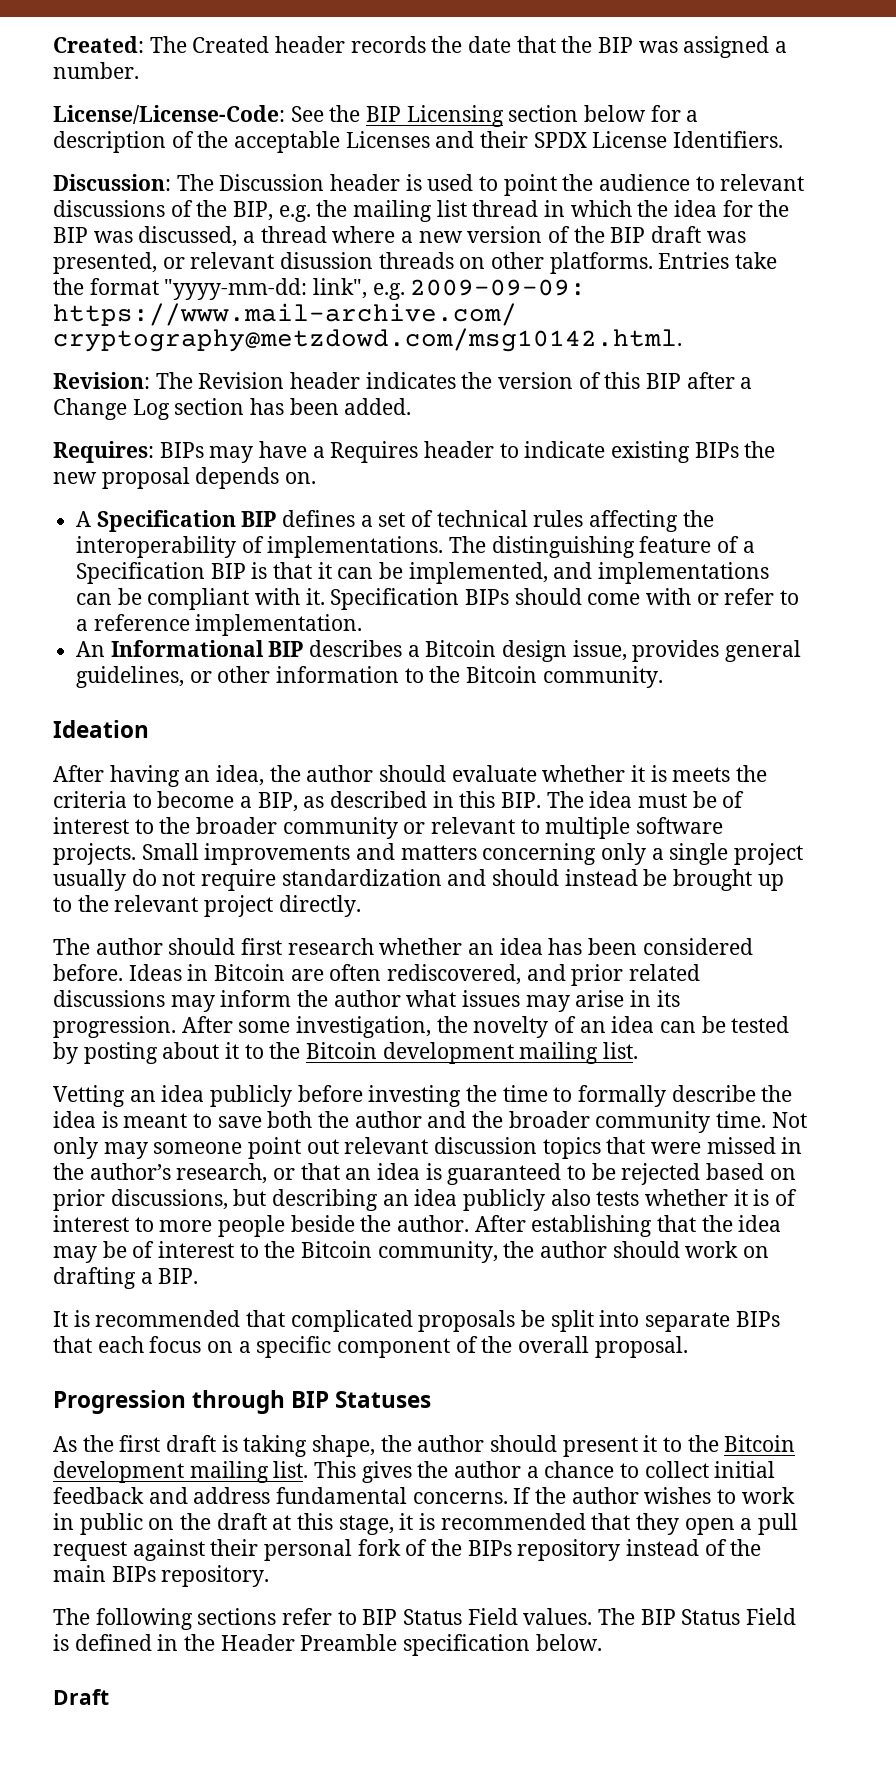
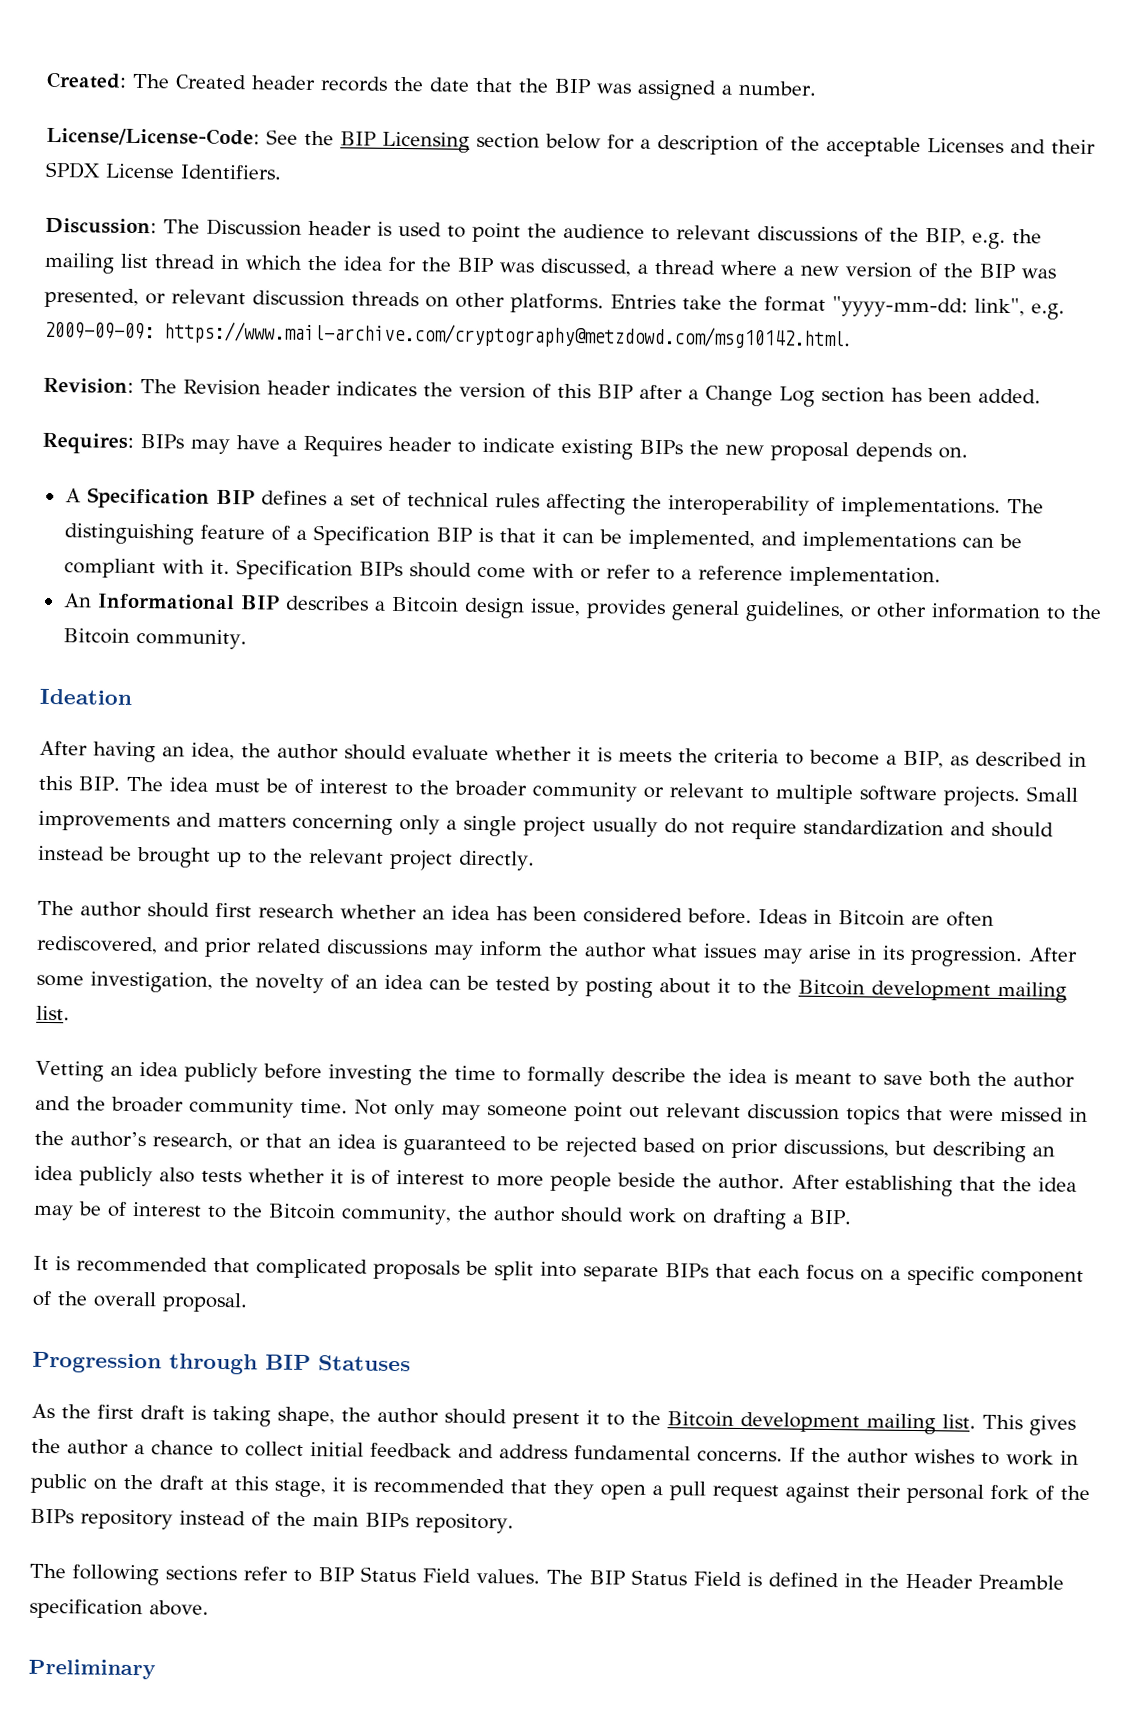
- Discussion: The Discussion header is used to point the audience to relevant discussions of the BIP, e.g. the mailing list thread in which the idea for the BIP was discussed, a thread where a new version of the BIP draft was presented, or relevant disussion threads on other platforms.
+ Discussion: The Discussion header is used to point the audience to relevant discussions of the BIP, e.g. the mailing list thread in which the idea for the BIP was discussed, a thread where a new version of the BIP was presented, or relevant discussion threads on other platforms.
- The BIP Status Field is defined in the Header Preamble specification below.
- Draft
+ The BIP Status Field is defined in the Header Preamble specification above.
+ Preliminary

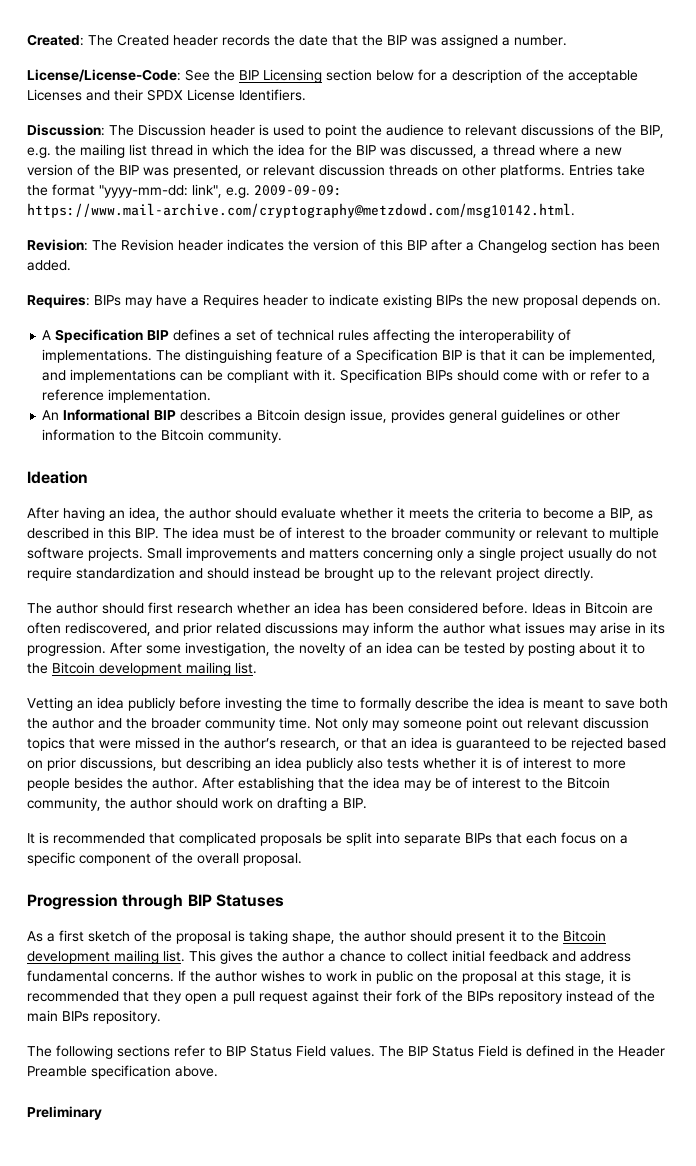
- Revision: The Revision header indicates the version of this BIP after a Change Log section has been added.
+ Revision: The Revision header indicates the version of this BIP after a Changelog section has been added.
- An Informational BIP describes a Bitcoin design issue, provides general guidelines, or other information to the Bitcoin community.
+ An Informational BIP describes a Bitcoin design issue, provides general guidelines or other information to the Bitcoin community.
- After having an idea, the author should evaluate whether it is meets the criteria to become a BIP, as described in this BIP. The idea must be of interest to the broader community or relevant to multiple software projects.
+ After having an idea, the author should evaluate whether it meets the criteria to become a BIP, as described in this BIP. The idea must be of interest to the broader community or relevant to multiple software projects.
- Not only may someone point out relevant discussion topics that were missed in the author’s research, or that an idea is guaranteed to be rejected based on prior discussions, but describing an idea publicly also tests whether it is of interest to more people beside the author.
+ Not only may someone point out relevant discussion topics that were missed in the author’s research, or that an idea is guaranteed to be rejected based on prior discussions, but describing an idea publicly also tests whether it is of interest to more people besides the author.
- As the first draft is taking shape, the author should present it to the Bitcoin development mailing list.
+ As a first sketch of the proposal is taking shape, the author should present it to the Bitcoin development mailing list.
- If the author wishes to work in public on the draft at this stage, it is recommended that they open a pull request against their personal fork of the BIPs repository instead of the main BIPs repository.
+ If the author wishes to work in public on the proposal at this stage, it is recommended that they open a pull request against their fork of the BIPs repository instead of the main BIPs repository.

